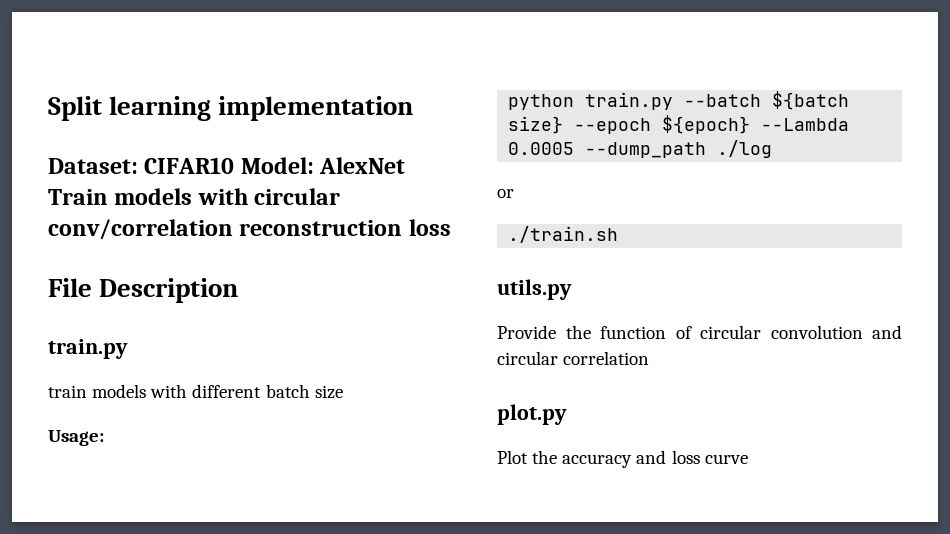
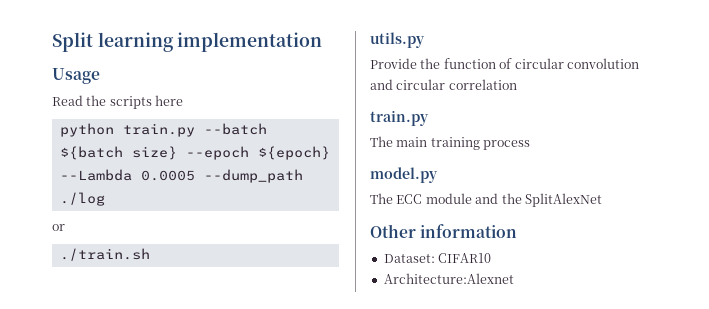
- Dataset: CIFAR10 Model: AlexNet Train models with circular conv/correlation reconstruction loss
- File Description
- train.py
- train models with different batch size
- Usage:
+ Usage
+ Read the scripts here
  Provide the function of circular convolution and circular correlation
- plot.py
- Plot the accuracy and loss curve
+ train.py
+ The main training process
+ model.py
+ The ECC module and the SplitAlexNet
+ Other information
+ Dataset: CIFAR10
+ Architecture:Alexnet

